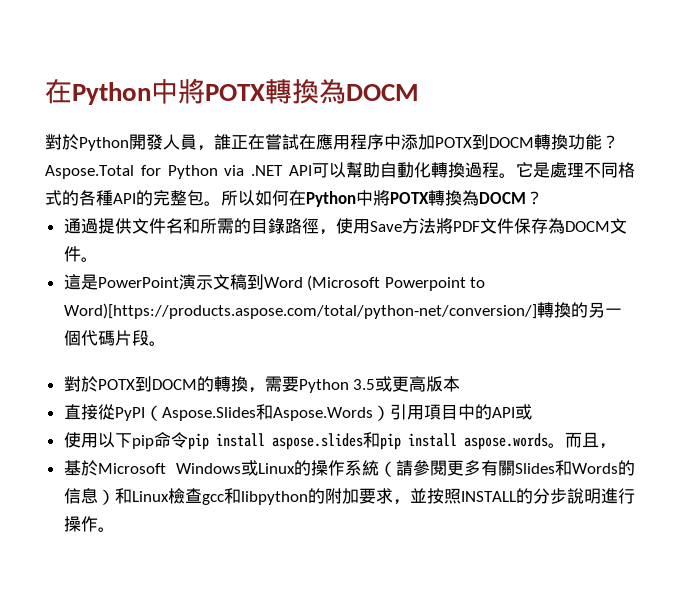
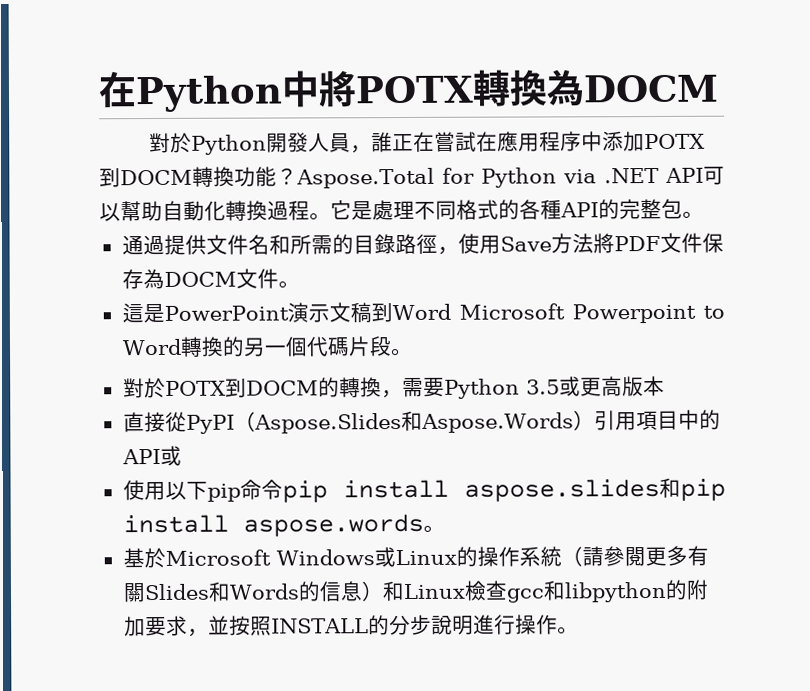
- 所以如何在Python中將POTX轉換為DOCM？
- 這是PowerPoint演示文稿到Word (Microsoft Powerpoint to Word)[https://products.aspose.com/total/python-net/conversion/]轉換的另一個代碼片段。
+ 這是PowerPoint演示文稿到Word Microsoft Powerpoint to Word轉換的另一個代碼片段。
- 而且，

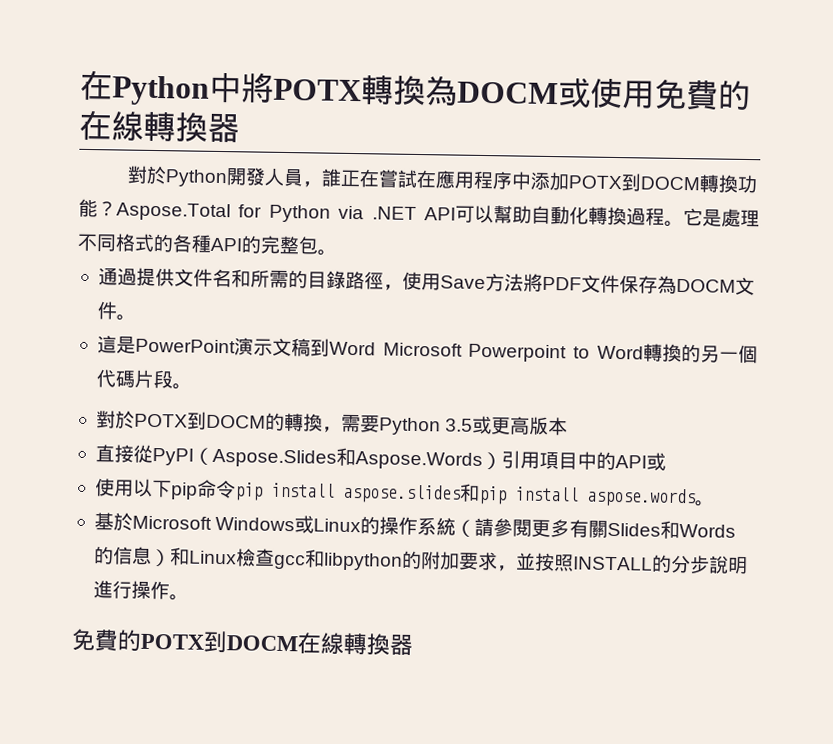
- 在Python中將POTX轉換為DOCM
+ 在Python中將POTX轉換為DOCM或使用免費的在線轉換器
+ 免費的POTX到DOCM在線轉換器

